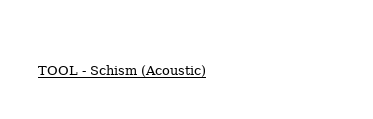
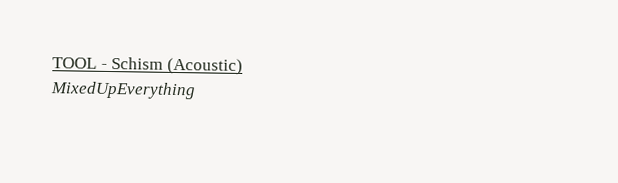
+ MixedUpEverything

